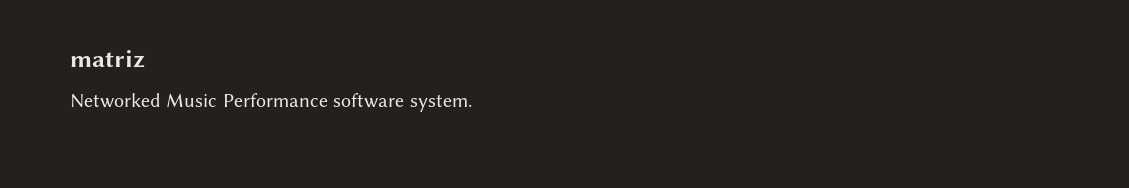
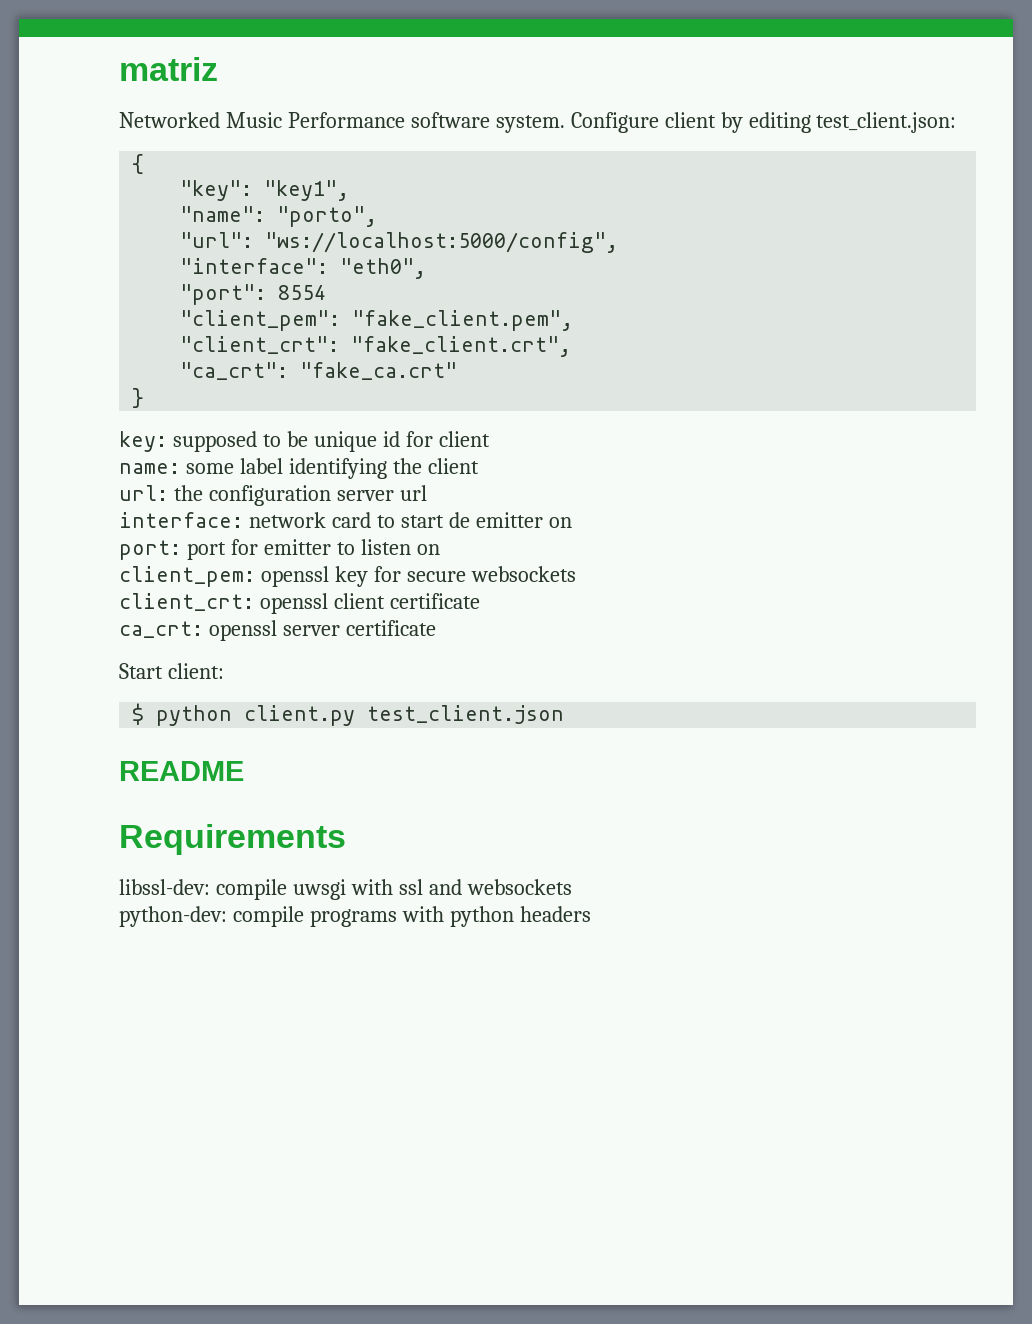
+ Configure client by editing test_client.json:
+ {
+ "key": "key1",
+ "name": "porto",
+ "url": "ws://localhost:5000/config",
+ "interface": "eth0",
+ "port": 8554
+ "client_pem": "fake_client.pem",
+ "client_crt": "fake_client.crt",
+ "ca_crt": "fake_ca.crt"
+ }
+ key: supposed to be unique id for client
+ name: some label identifying the client
+ url: the configuration server url
+ interface: network card to start de emitter on
+ port: port for emitter to listen on
+ client_pem: openssl key for secure websockets
+ client_crt: openssl client certificate
+ ca_crt: openssl server certificate
+ Start client:
+ $ python client.py test_client.json
+ README
+ Requirements
+ libssl-dev: compile uwsgi with ssl and websockets
+ python-dev: compile programs with python headers

